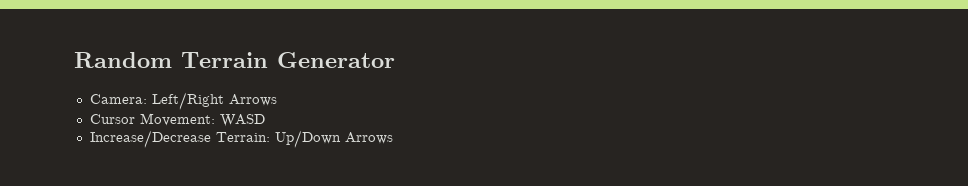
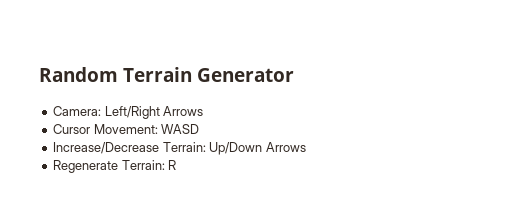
+ Regenerate Terrain: R

